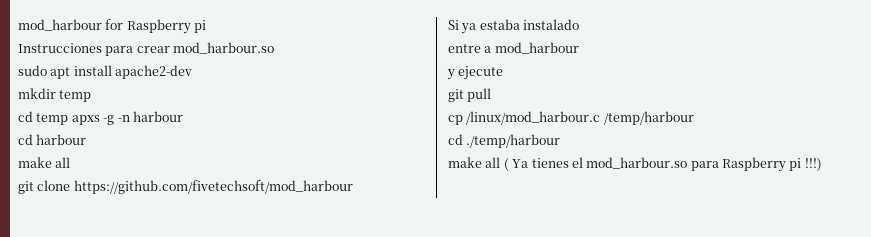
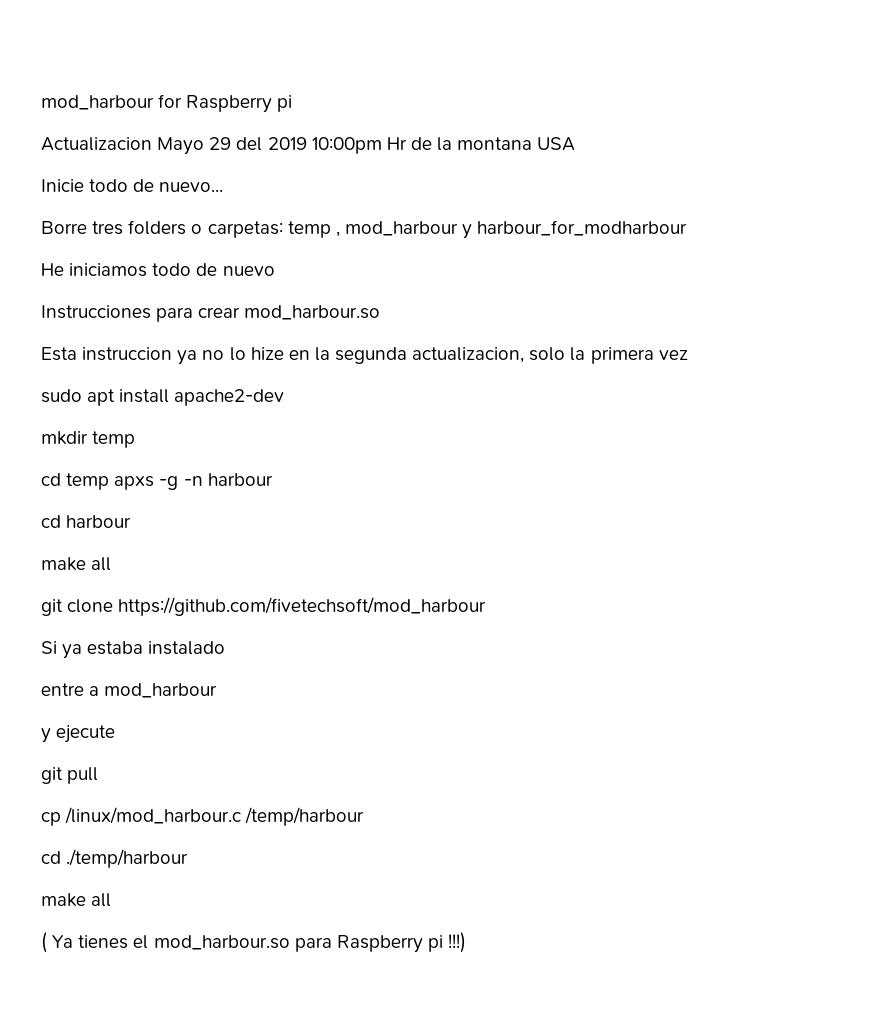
+ Actualizacion Mayo 29 del 2019 10:00pm Hr de la montana USA
+ Inicie todo de nuevo...
+ Borre tres folders o carpetas: temp , mod_harbour y harbour_for_modharbour
+ He iniciamos todo de nuevo
  Instrucciones para crear mod_harbour.so
+ Esta instruccion ya no lo hize en la segunda actualizacion, solo la primera vez
  cd ./temp/harbour
- make all ( Ya tienes el mod_harbour.so para Raspberry pi !!!)
+ make all
+ ( Ya tienes el mod_harbour.so para Raspberry pi !!!)

